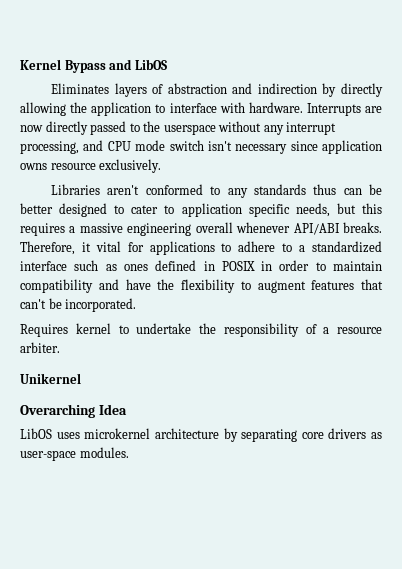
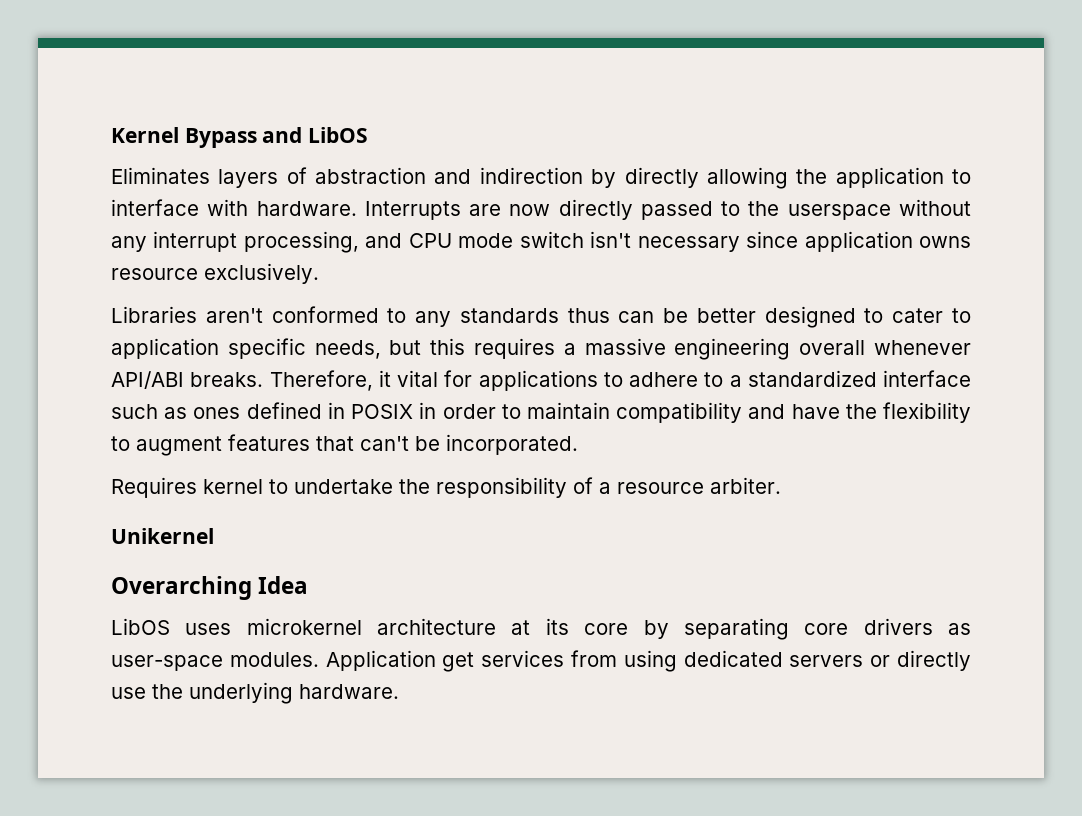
- LibOS uses microkernel architecture by separating core drivers as user-space modules.
+ LibOS uses microkernel architecture at its core by separating core drivers as user-space modules.
+ Application get services from using dedicated servers or directly use the underlying hardware.

